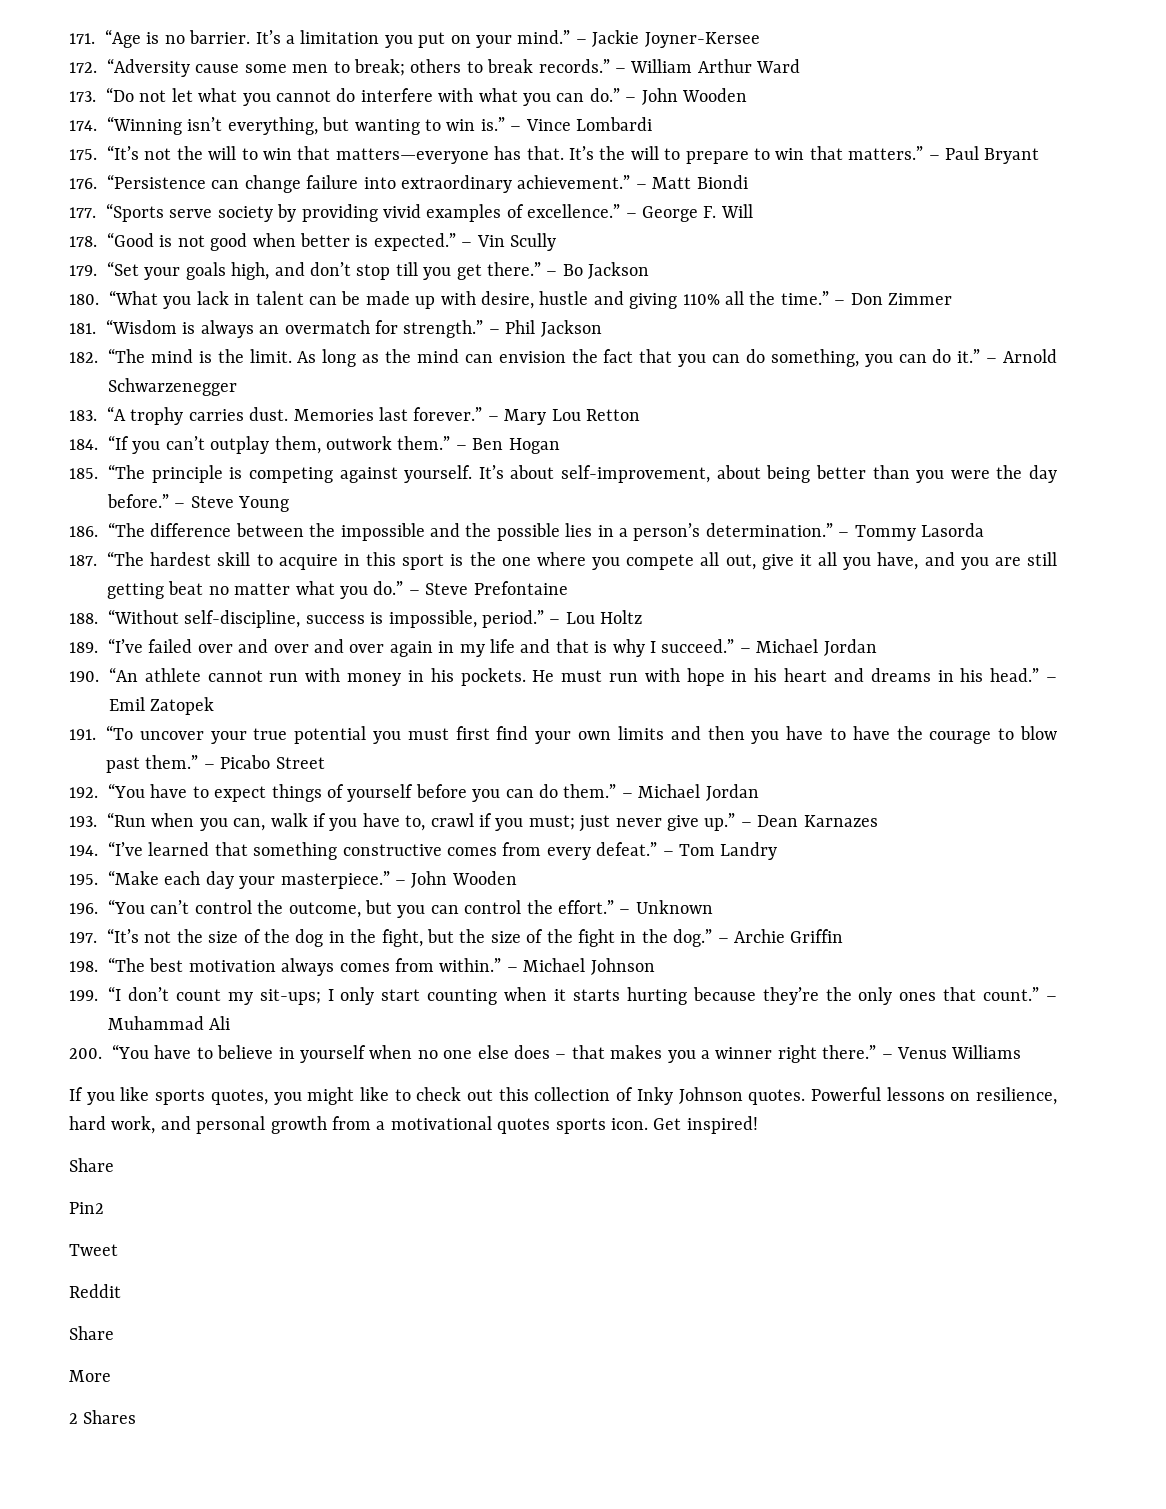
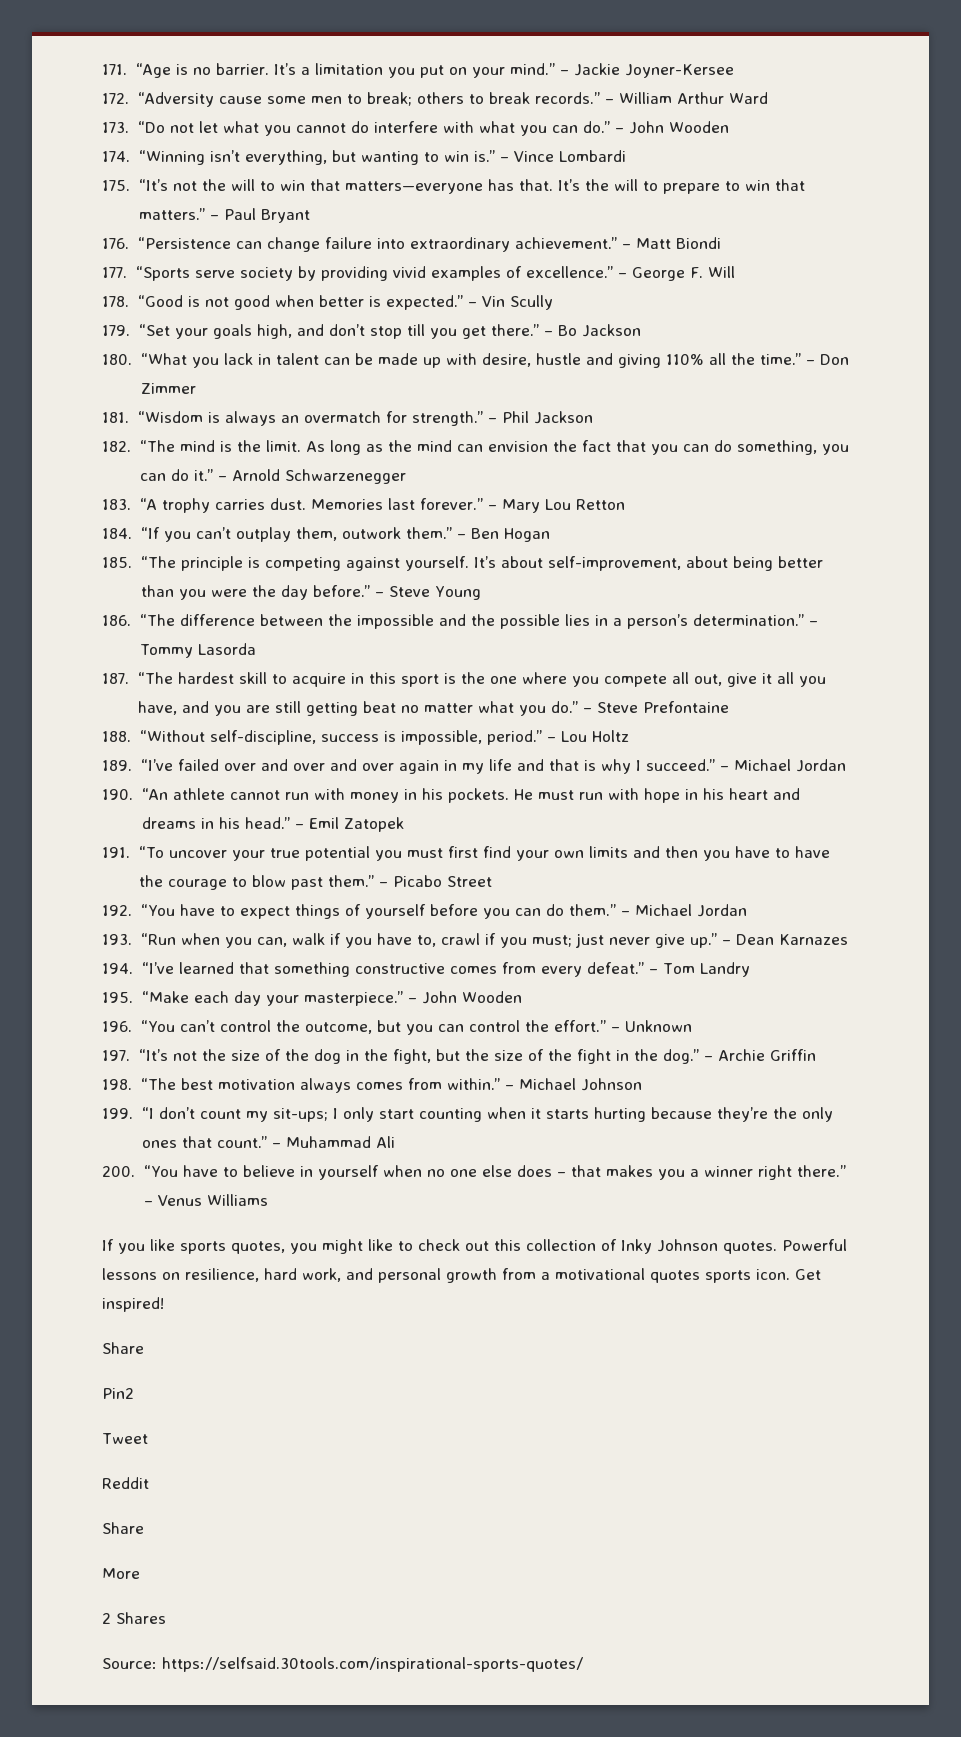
+ Source: https://selfsaid.30tools.com/inspirational-sports-quotes/

